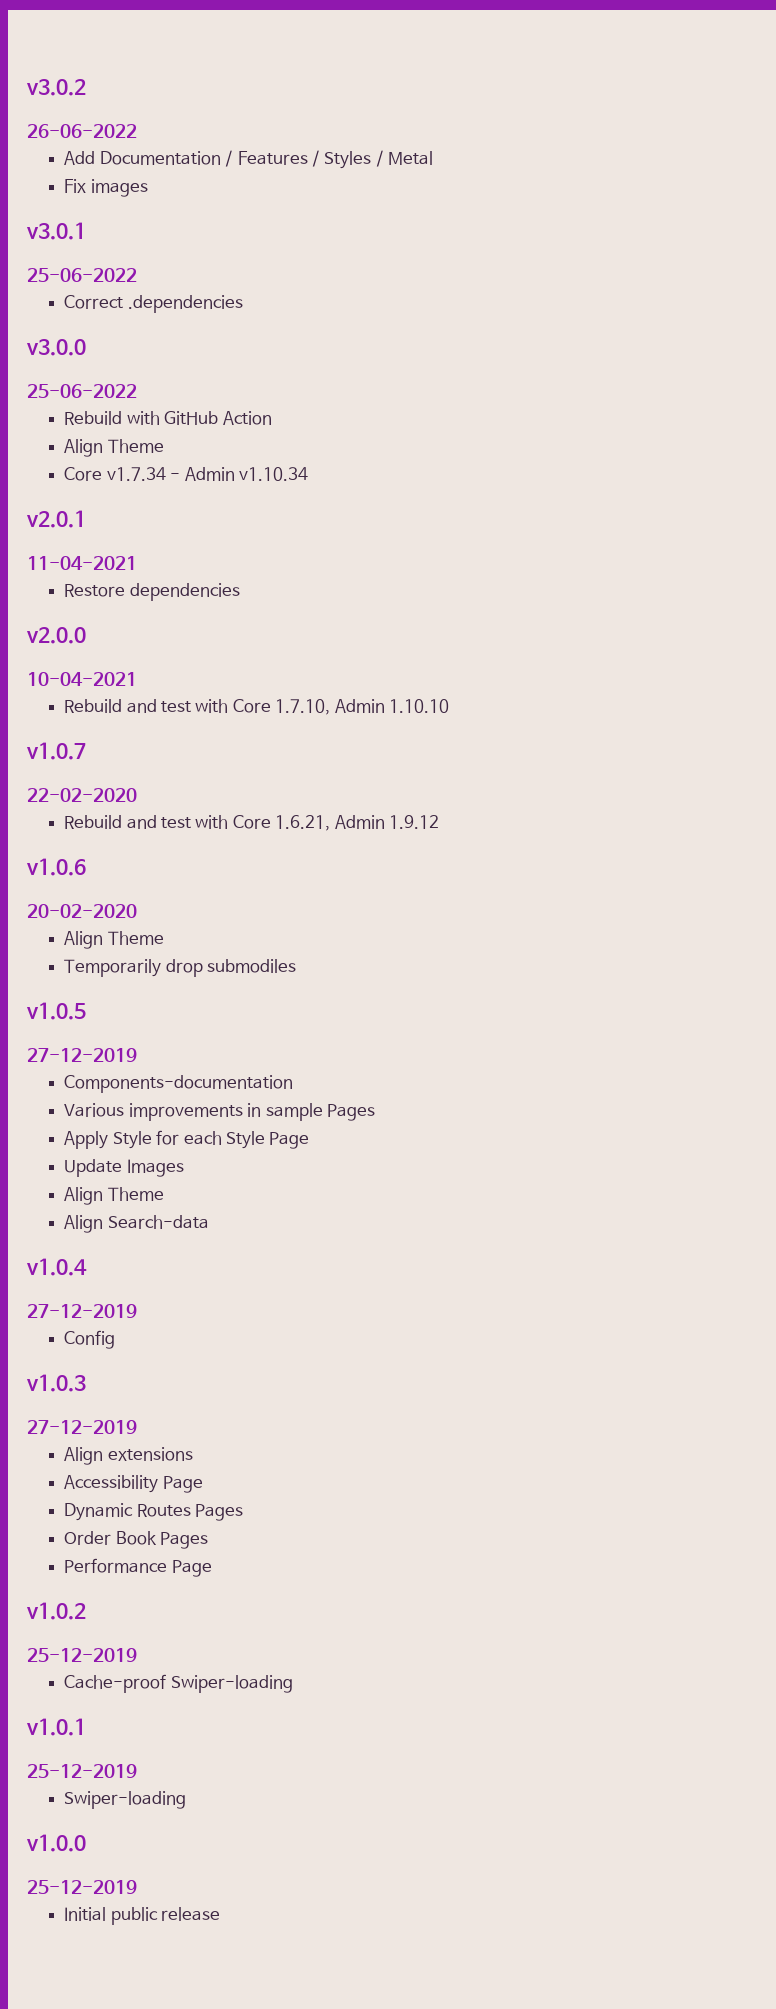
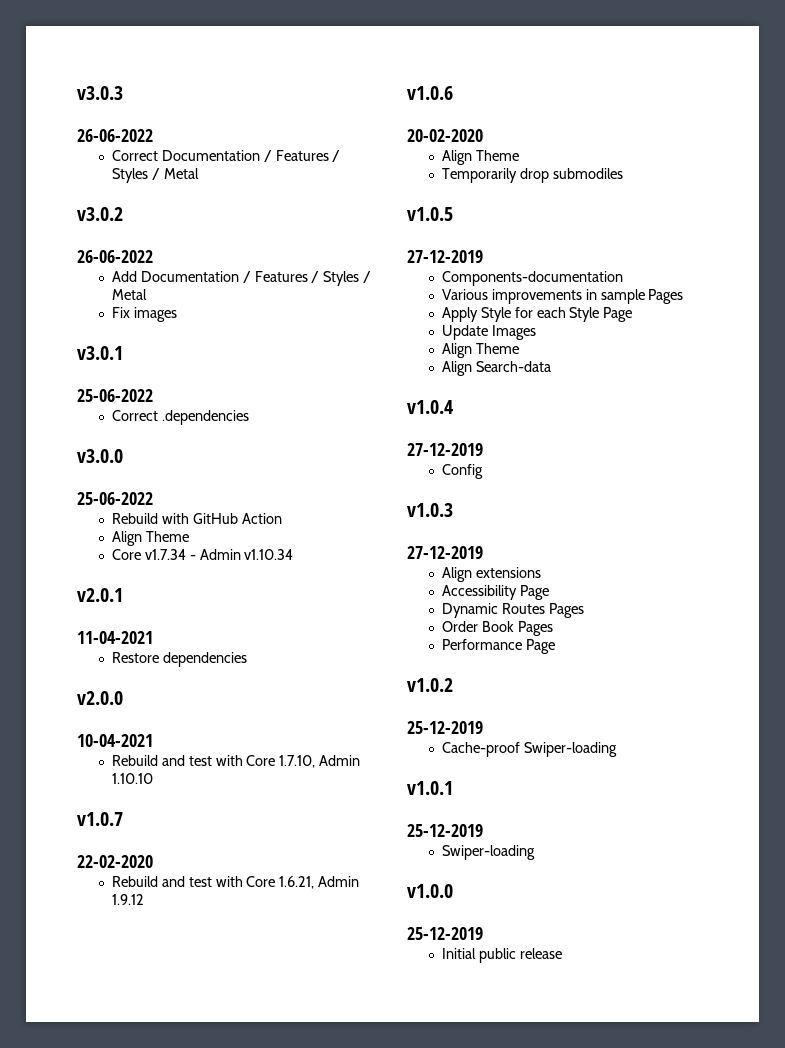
+ v3.0.3
+ 26-06-2022
+ Correct Documentation / Features / Styles / Metal

